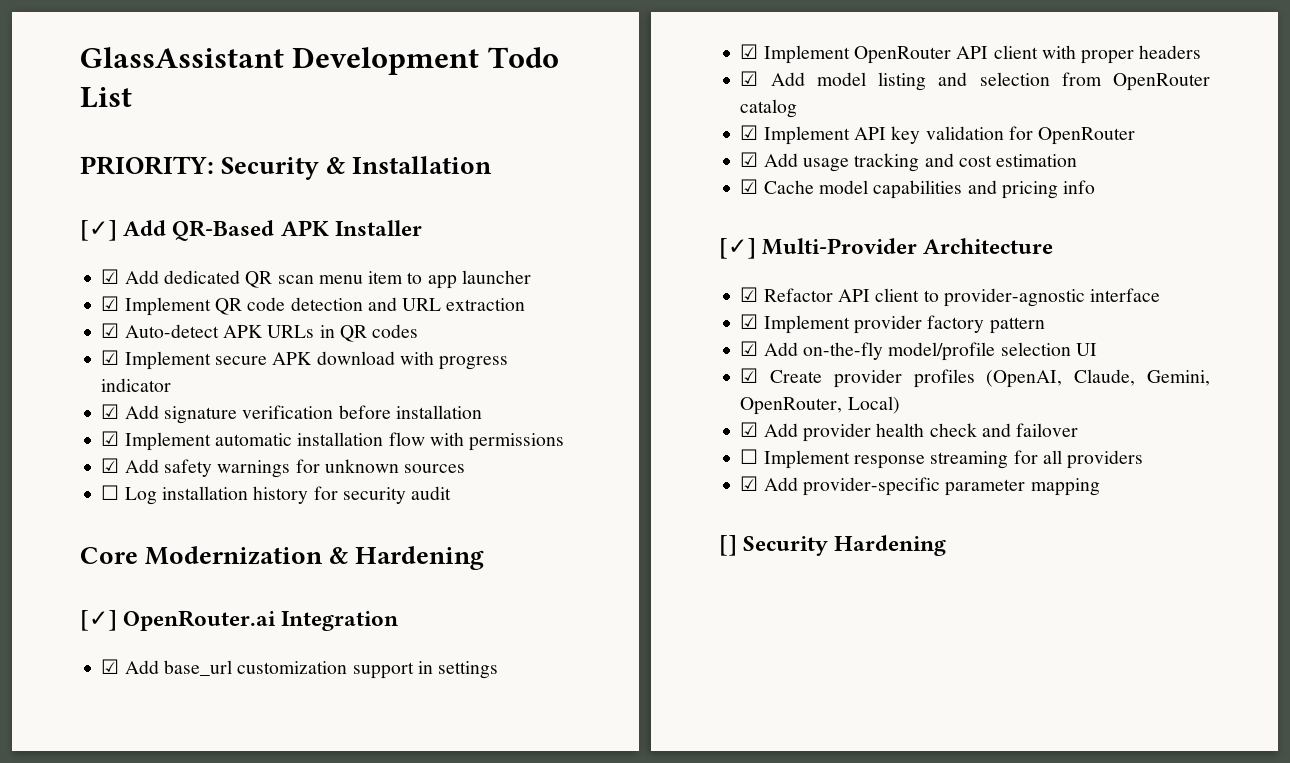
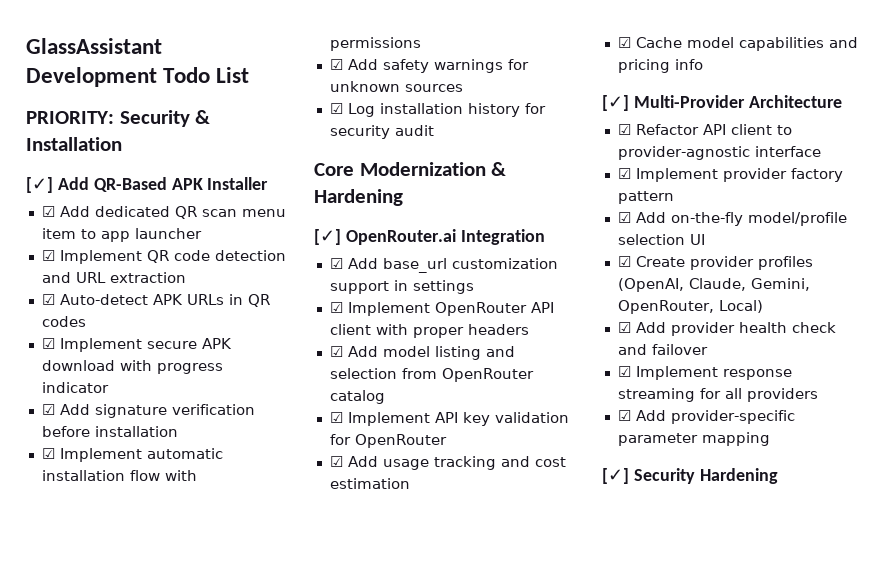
- ☐ Log installation history for security audit
+ ☑ Log installation history for security audit
- ☐ Implement response streaming for all providers
+ ☑ Implement response streaming for all providers
- [] Security Hardening
+ [✓] Security Hardening

